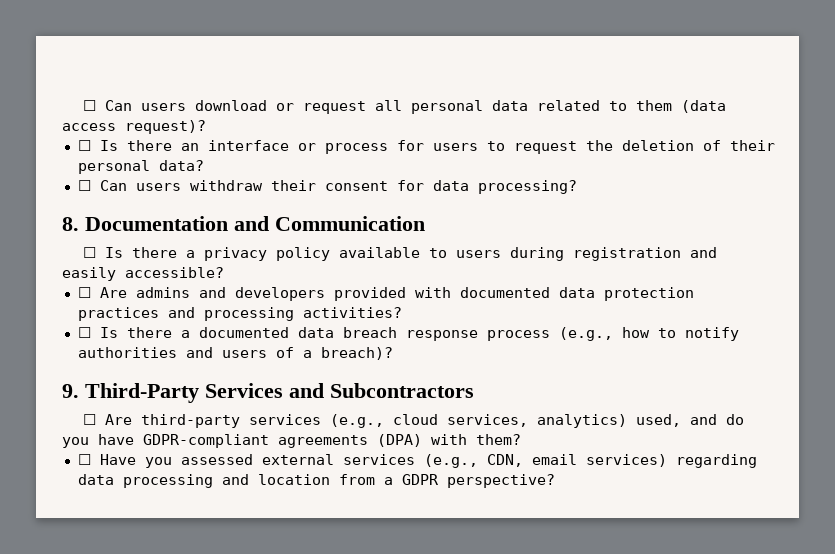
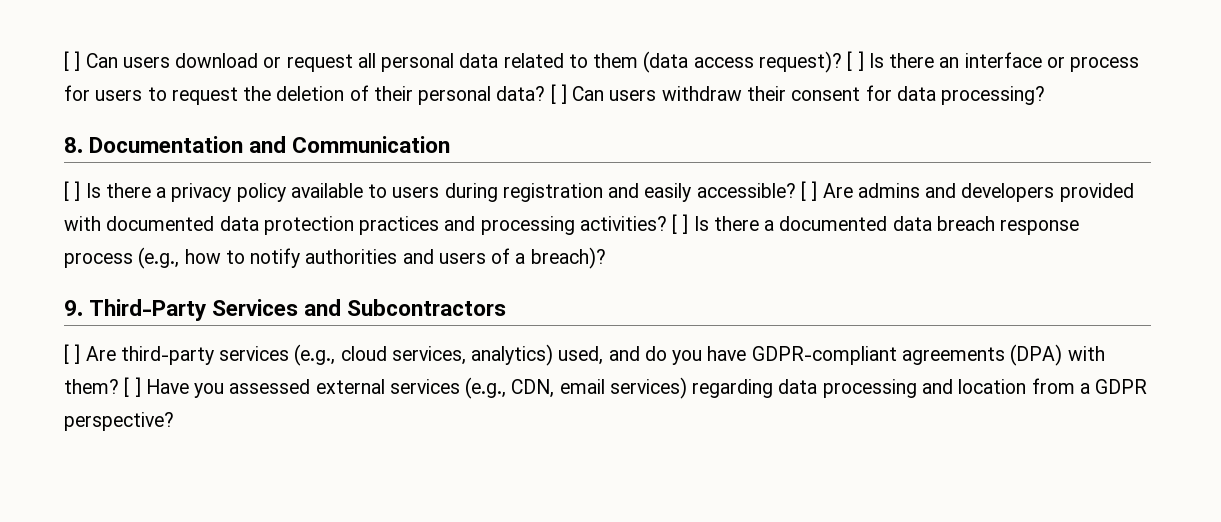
- ☐ Can users download or request all personal data related to them (data access request)?
- ☐ Is there an interface or process for users to request the deletion of their personal data?
- ☐ Can users withdraw their consent for data processing?
+ [ ] Can users download or request all personal data related to them (data access request)? [ ] Is there an interface or process for users to request the deletion of their personal data? [ ] Can users withdraw their consent for data processing?
- ☐ Is there a privacy policy available to users during registration and easily accessible?
- ☐ Are admins and developers provided with documented data protection practices and processing activities?
- ☐ Is there a documented data breach response process (e.g., how to notify authorities and users of a breach)?
+ [ ] Is there a privacy policy available to users during registration and easily accessible? [ ] Are admins and developers provided with documented data protection practices and processing activities? [ ] Is there a documented data breach response process (e.g., how to notify authorities and users of a breach)?
- ☐ Are third-party services (e.g., cloud services, analytics) used, and do you have GDPR-compliant agreements (DPA) with them?
- ☐ Have you assessed external services (e.g., CDN, email services) regarding data processing and location from a GDPR perspective?
+ [ ] Are third-party services (e.g., cloud services, analytics) used, and do you have GDPR-compliant agreements (DPA) with them? [ ] Have you assessed external services (e.g., CDN, email services) regarding data processing and location from a GDPR perspective?

